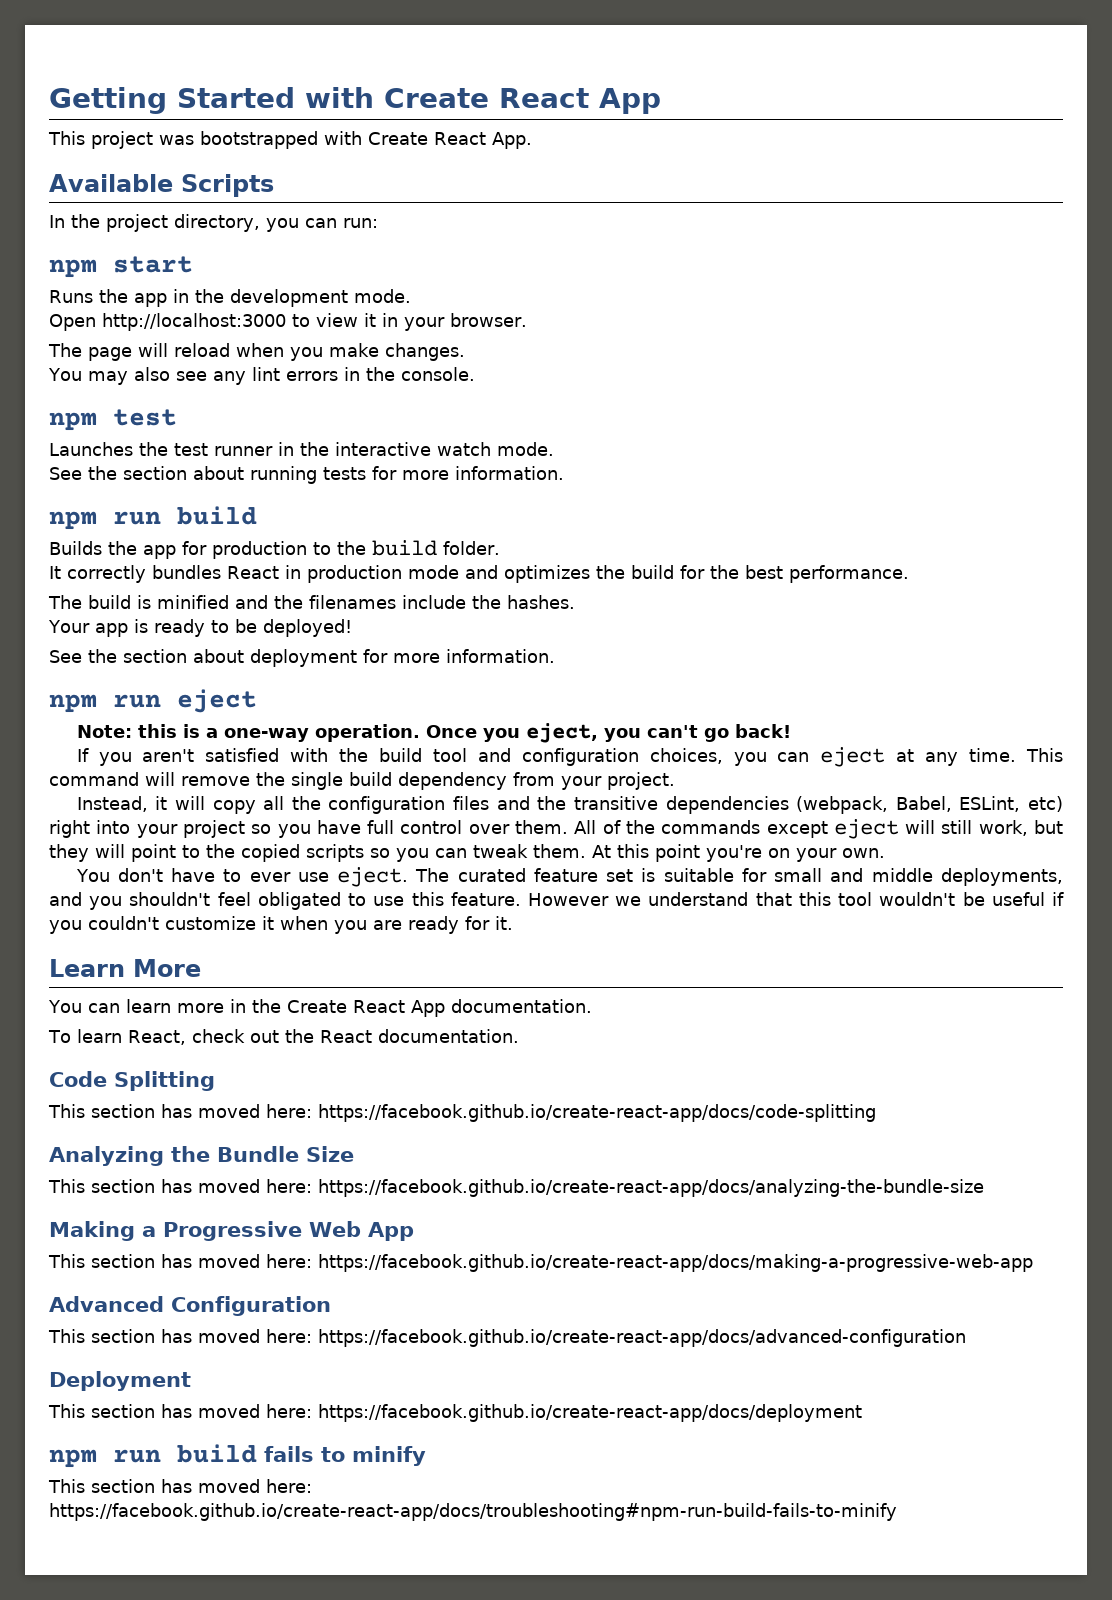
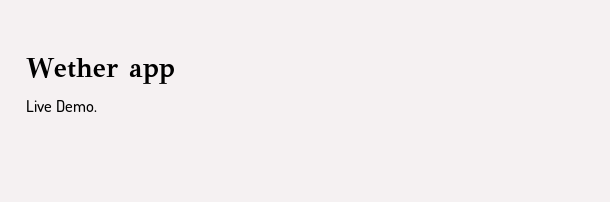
- Getting Started with Create React App
- This project was bootstrapped with Create React App.
- Available Scripts
- In the project directory, you can run:
- npm start
- Runs the app in the development mode.
- Open http://localhost:3000 to view it in your browser.
- The page will reload when you make changes.
- You may also see any lint errors in the console.
- npm test
- Launches the test runner in the interactive watch mode.
- See the section about running tests for more information.
- npm run build
- Builds the app for production to the build folder.
- It correctly bundles React in production mode and optimizes the build for the best performance.
- The build is minified and the filenames include the hashes.
- Your app is ready to be deployed!
- See the section about deployment for more information.
- npm run eject
- Note: this is a one-way operation. Once you eject, you can't go back!
- If you aren't satisfied with the build tool and configuration choices, you can eject at any time. This command will remove the single build dependency from your project.
- Instead, it will copy all the configuration files and the transitive dependencies (webpack, Babel, ESLint, etc) right into your project so you have full control over them. All of the commands except eject will still work, but they will point to the copied scripts so you can tweak them. At this point you're on your own.
- You don't have to ever use eject. The curated feature set is suitable for small and middle deployments, and you shouldn't feel obligated to use this feature. However we understand that this tool wouldn't be useful if you couldn't customize it when you are ready for it.
- Learn More
- You can learn more in the Create React App documentation.
- To learn React, check out the React documentation.
- Code Splitting
- This section has moved here: https://facebook.github.io/create-react-app/docs/code-splitting
- Analyzing the Bundle Size
- This section has moved here: https://facebook.github.io/create-react-app/docs/analyzing-the-bundle-size
- Making a Progressive Web App
- This section has moved here: https://facebook.github.io/create-react-app/docs/making-a-progressive-web-app
- Advanced Configuration
- This section has moved here: https://facebook.github.io/create-react-app/docs/advanced-configuration
- Deployment
- This section has moved here: https://facebook.github.io/create-react-app/docs/deployment
- npm run build fails to minify
- This section has moved here: https://facebook.github.io/create-react-app/docs/troubleshooting#npm-run-build-fails-to-minify
+ Wether app
+ Live Demo.

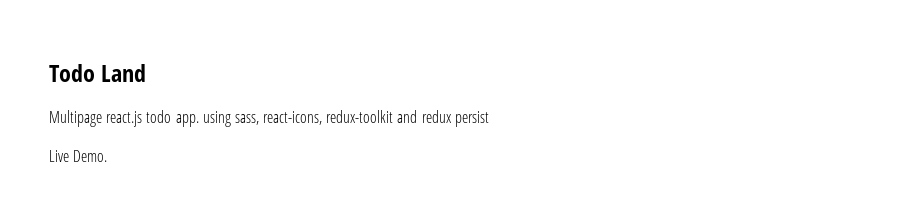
- Wether app
+ Todo Land
+ Multipage react.js todo app. using sass, react-icons, redux-toolkit and redux persist

